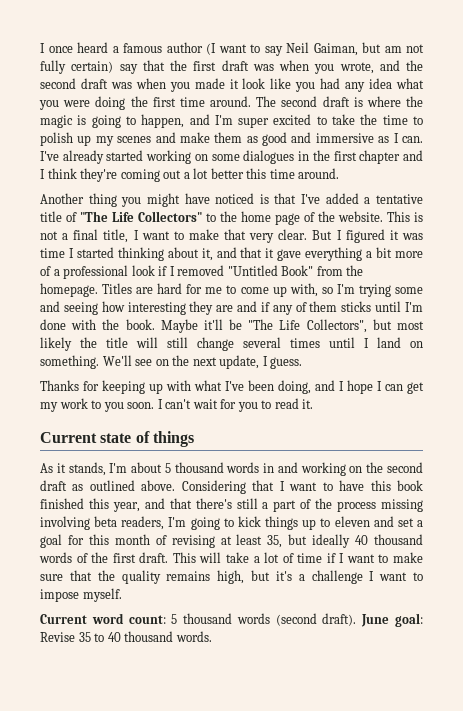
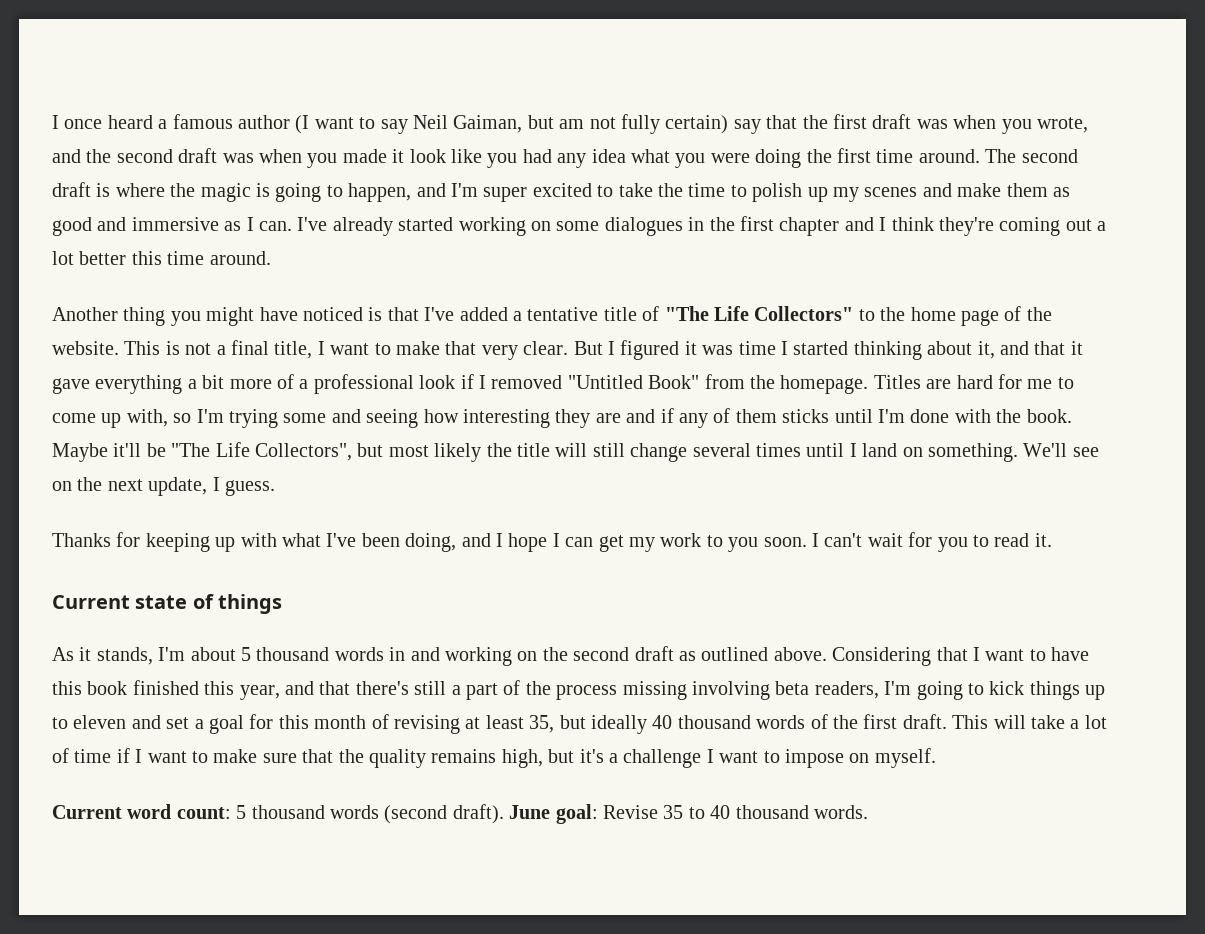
- This will take a lot of time if I want to make sure that the quality remains high, but it's a challenge I want to impose myself.
+ This will take a lot of time if I want to make sure that the quality remains high, but it's a challenge I want to impose on myself.

